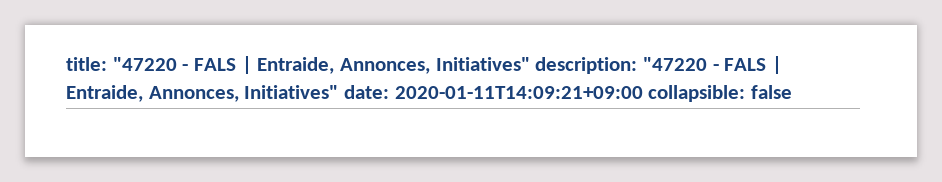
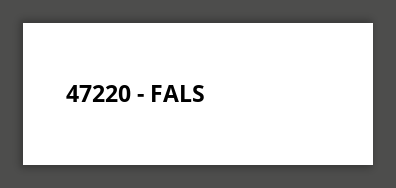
- title: "47220 - FALS | Entraide, Annonces, Initiatives" description: "47220 - FALS | Entraide, Annonces, Initiatives" date: 2020-01-11T14:09:21+09:00 collapsible: false
+ 47220 - FALS

